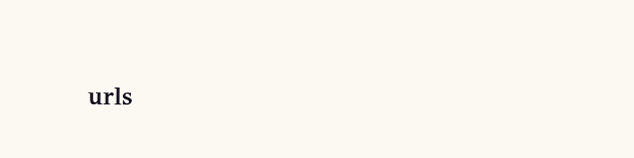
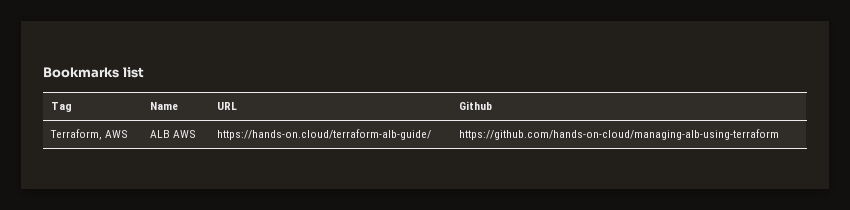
- urls
+ Bookmarks list
+ Tag | Name | URL | Github
+ Terraform, AWS | ALB AWS | https://hands-on.cloud/terraform-alb-guide/ | https://github.com/hands-on-cloud/managing-alb-using-terraform

